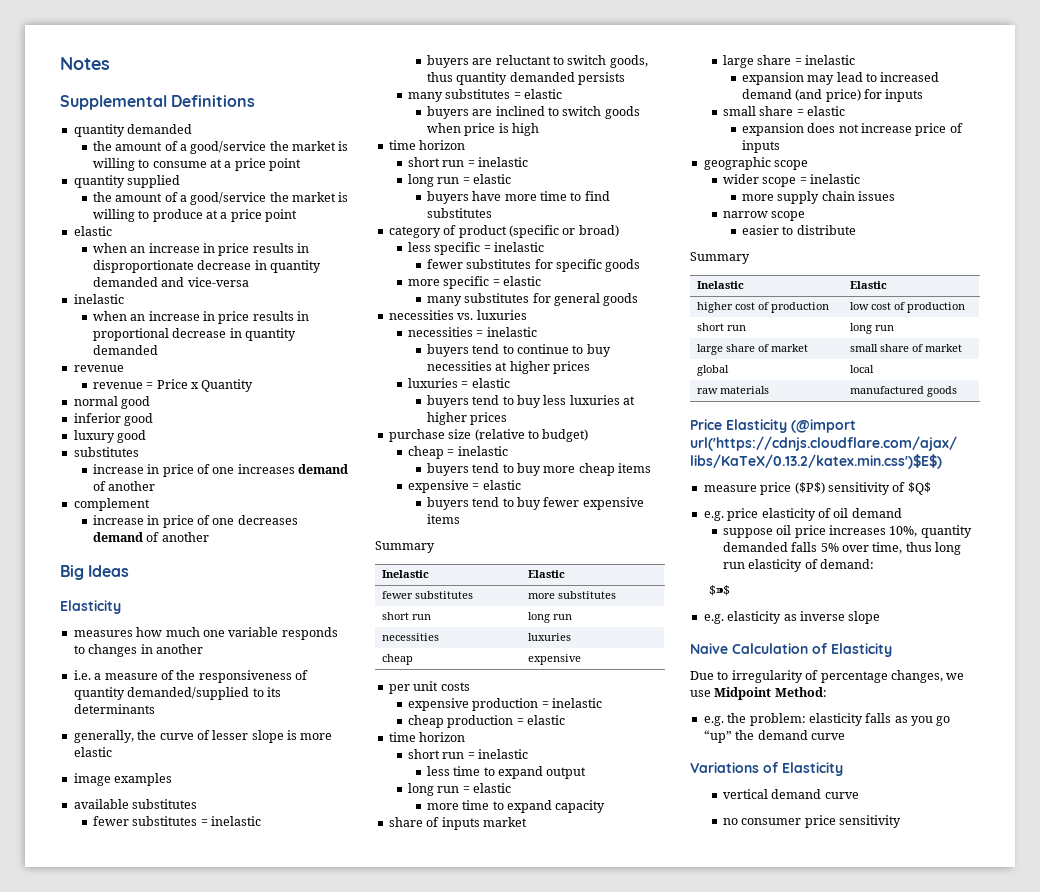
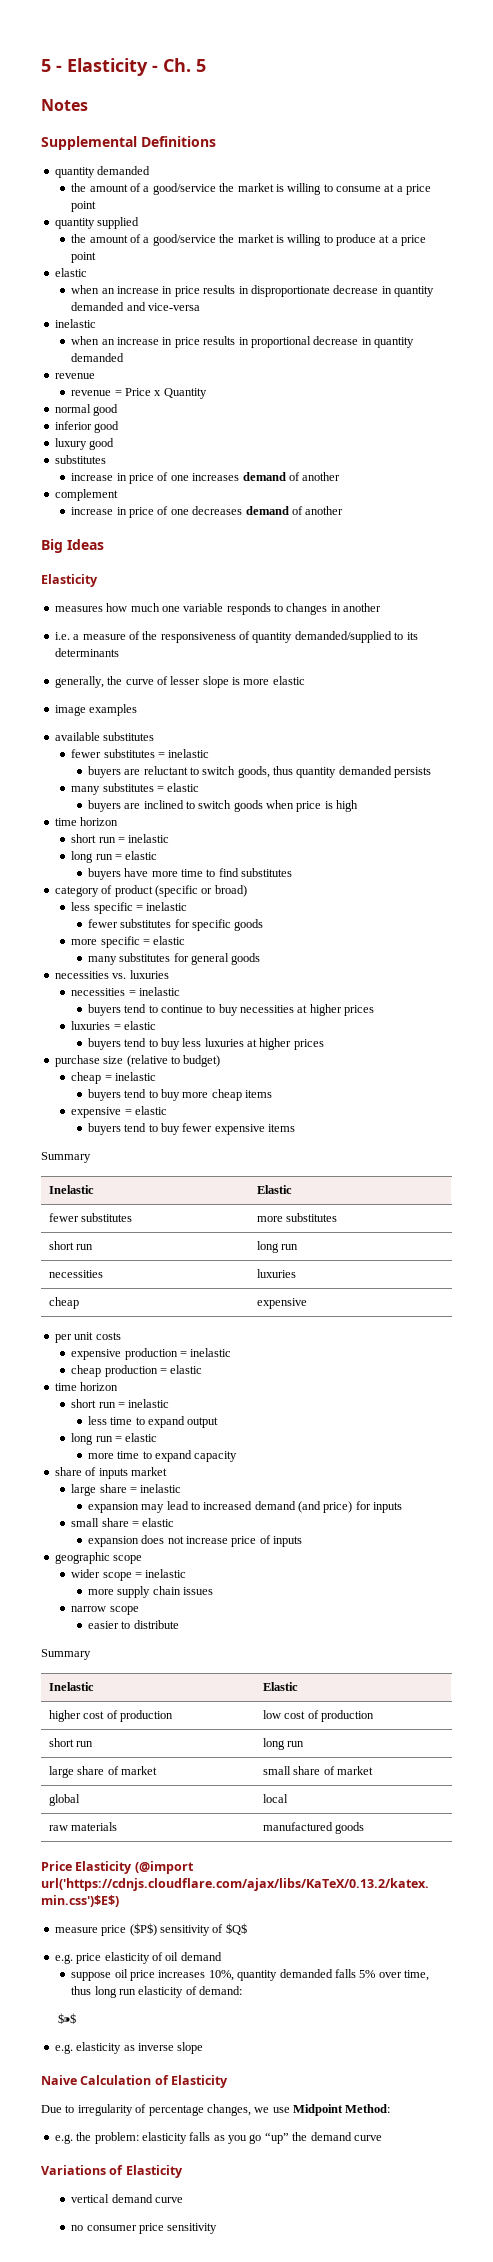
+ 5 - Elasticity - Ch. 5

